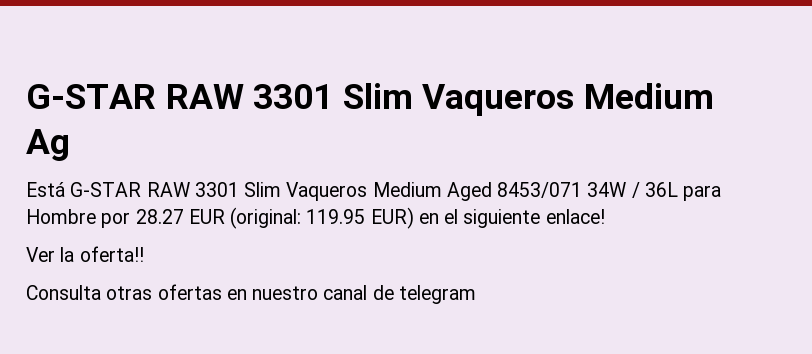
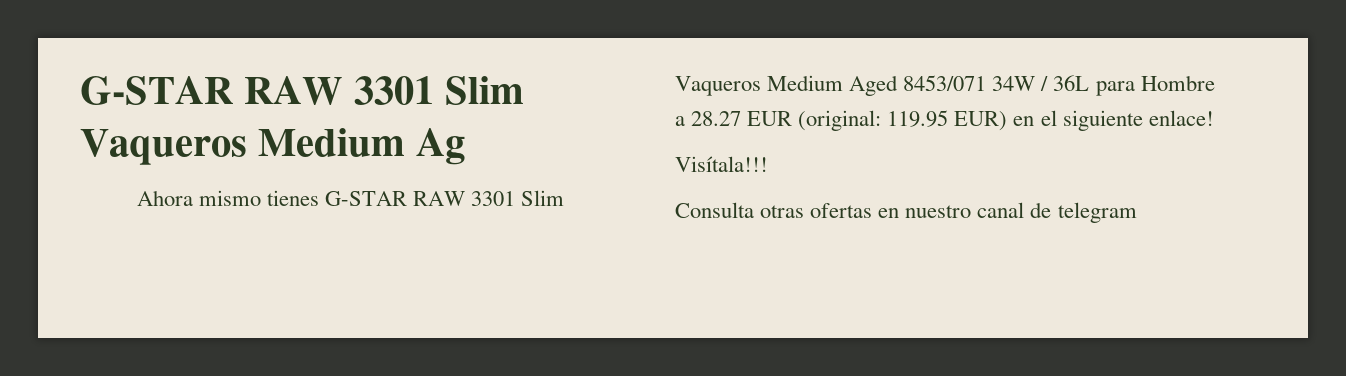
- Está G-STAR RAW 3301 Slim Vaqueros Medium Aged 8453/071 34W / 36L para Hombre por 28.27 EUR (original: 119.95 EUR) en el siguiente enlace!
+ Ahora mismo tienes G-STAR RAW 3301 Slim Vaqueros Medium Aged 8453/071 34W / 36L para Hombre a 28.27 EUR (original: 119.95 EUR) en el siguiente enlace!
- Ver la oferta!!
+ Visítala!!!

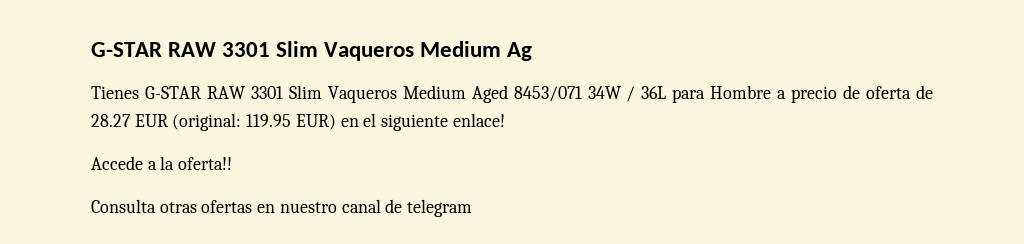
- Ahora mismo tienes G-STAR RAW 3301 Slim Vaqueros Medium Aged 8453/071 34W / 36L para Hombre a 28.27 EUR (original: 119.95 EUR) en el siguiente enlace!
+ Tienes G-STAR RAW 3301 Slim Vaqueros Medium Aged 8453/071 34W / 36L para Hombre a precio de oferta de 28.27 EUR (original: 119.95 EUR) en el siguiente enlace!
- Visítala!!!
+ Accede a la oferta!!

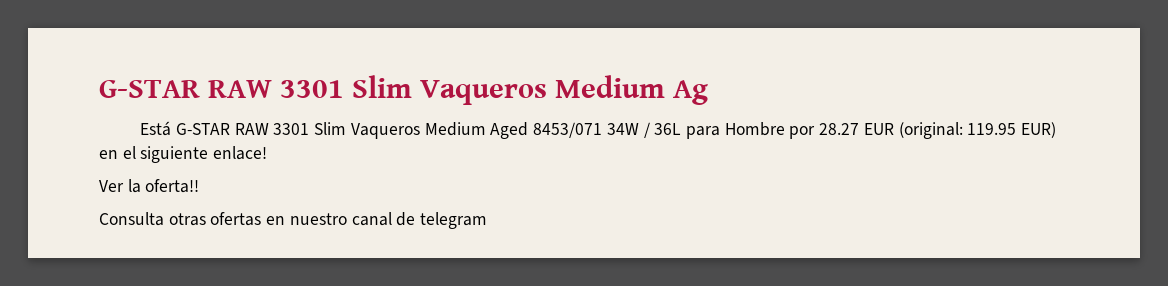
- Tienes G-STAR RAW 3301 Slim Vaqueros Medium Aged 8453/071 34W / 36L para Hombre a precio de oferta de 28.27 EUR (original: 119.95 EUR) en el siguiente enlace!
+ Está G-STAR RAW 3301 Slim Vaqueros Medium Aged 8453/071 34W / 36L para Hombre por 28.27 EUR (original: 119.95 EUR) en el siguiente enlace!
- Accede a la oferta!!
+ Ver la oferta!!

